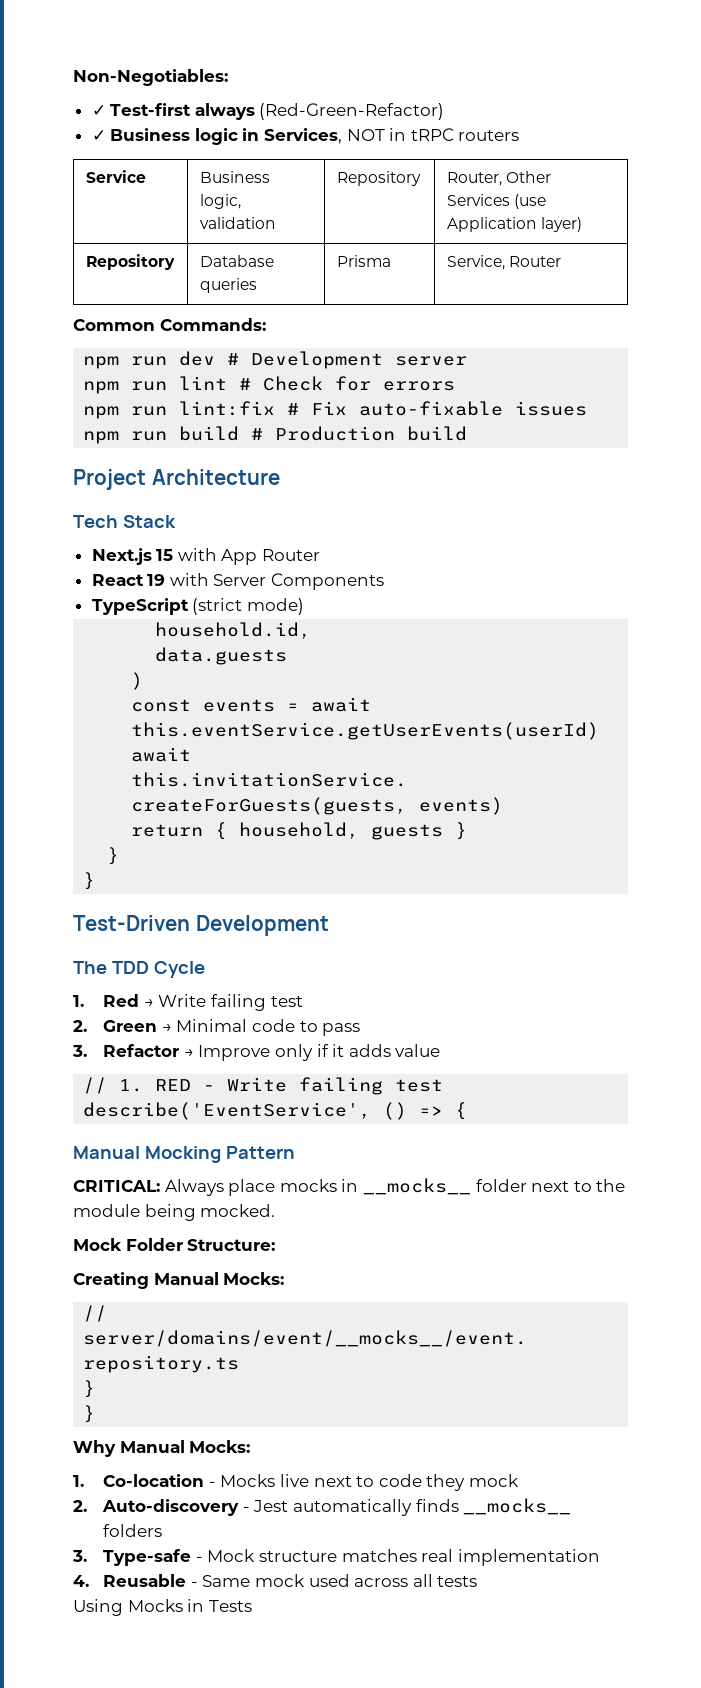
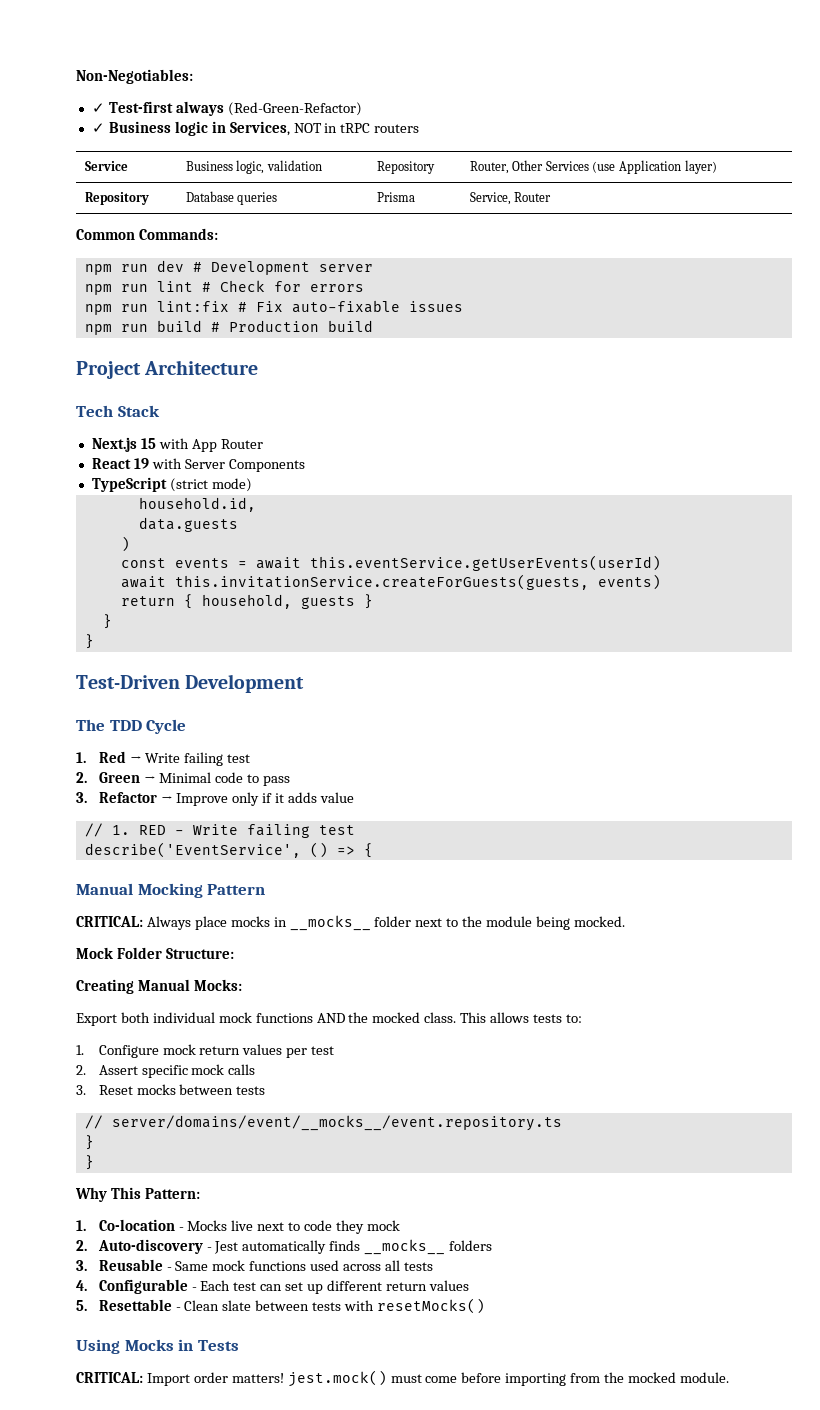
+ Export both individual mock functions AND the mocked class. This allows tests to:
+ 1. Configure mock return values per test
+ 2. Assert specific mock calls
+ 3. Reset mocks between tests
- Why Manual Mocks:
+ Why This Pattern:
- 3. Type-safe - Mock structure matches real implementation
- 4. Reusable - Same mock used across all tests
+ 3. Reusable - Same mock functions used across all tests
+ 4. Configurable - Each test can set up different return values
+ 5. Resettable - Clean slate between tests with resetMocks()
  Using Mocks in Tests
+ CRITICAL: Import order matters! jest.mock() must come before importing from the mocked module.

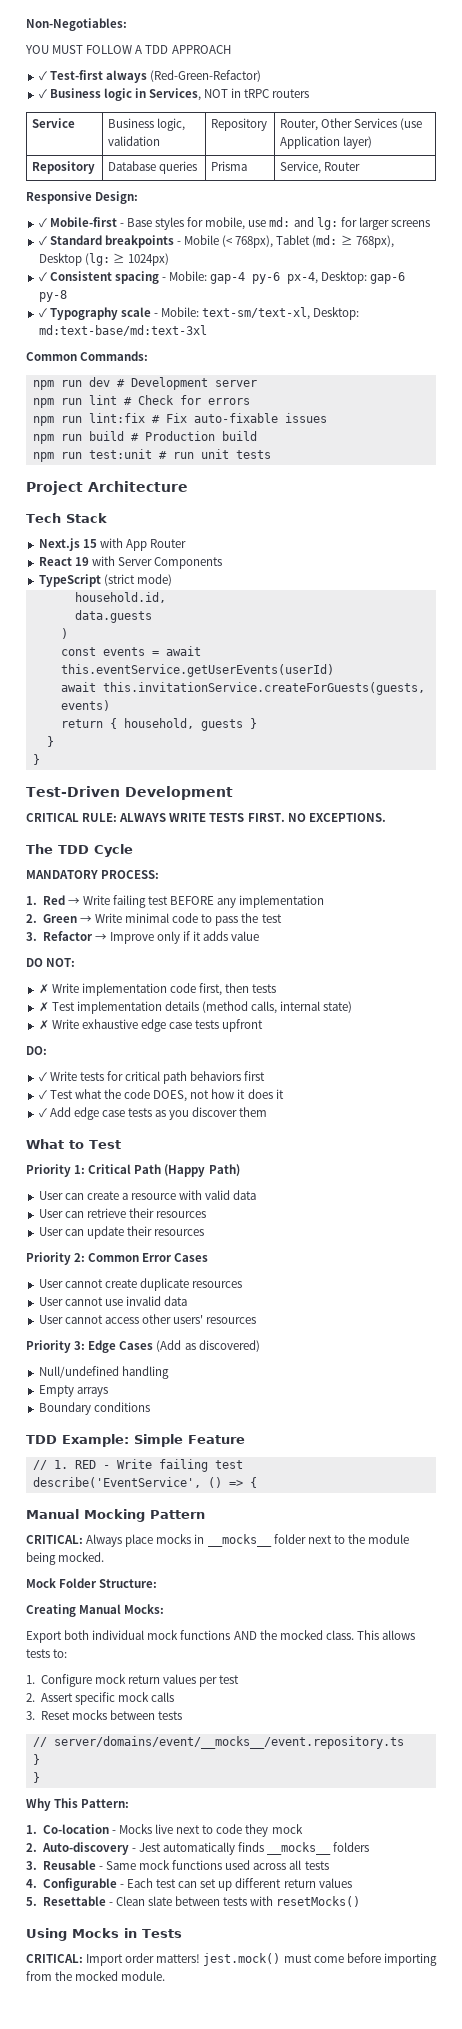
+ YOU MUST FOLLOW A TDD APPROACH
+ Responsive Design:
+ ✓ Mobile-first - Base styles for mobile, use md: and lg: for larger screens
+ ✓ Standard breakpoints - Mobile (< 768px), Tablet (md: ≥ 768px), Desktop (lg: ≥ 1024px)
+ ✓ Consistent spacing - Mobile: gap-4 py-6 px-4, Desktop: gap-6 py-8
+ ✓ Typography scale - Mobile: text-sm/text-xl, Desktop: md:text-base/md:text-3xl
+ npm run test:unit # run unit tests
+ CRITICAL RULE: ALWAYS WRITE TESTS FIRST. NO EXCEPTIONS.
+ MANDATORY PROCESS:
- 1. Red → Write failing test
+ 1. Red → Write failing test BEFORE any implementation
- 2. Green → Minimal code to pass
+ 2. Green → Write minimal code to pass the test
+ DO NOT:
+ ✗ Write implementation code first, then tests
+ ✗ Test implementation details (method calls, internal state)
+ ✗ Write exhaustive edge case tests upfront
+ DO:
+ ✓ Write tests for critical path behaviors first
+ ✓ Test what the code DOES, not how it does it
+ ✓ Add edge case tests as you discover them
+ What to Test
+ Priority 1: Critical Path (Happy Path)
+ User can create a resource with valid data
+ User can retrieve their resources
+ User can update their resources
+ Priority 2: Common Error Cases
+ User cannot create duplicate resources
+ User cannot use invalid data
+ User cannot access other users' resources
+ Priority 3: Edge Cases (Add as discovered)
+ Null/undefined handling
+ Empty arrays
+ Boundary conditions
+ TDD Example: Simple Feature

